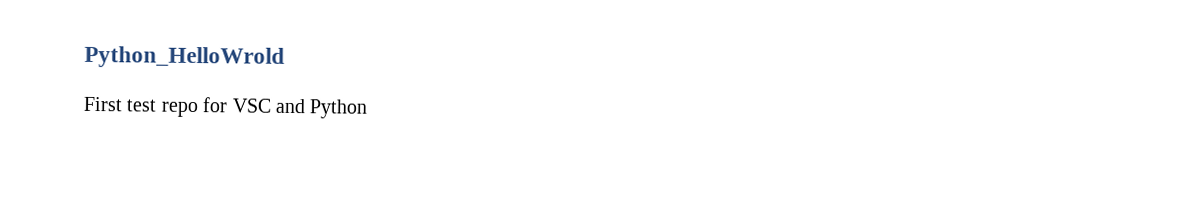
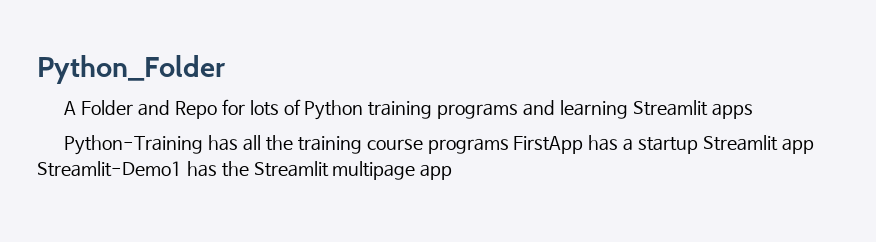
- Python_HelloWrold
- First test repo for VSC and Python
+ Python_Folder
+ A Folder and Repo for lots of Python training programs and learning Streamlit apps
+ Python-Training has all the training course programs FirstApp has a startup Streamlit app Streamlit-Demo1 has the Streamlit multipage app

